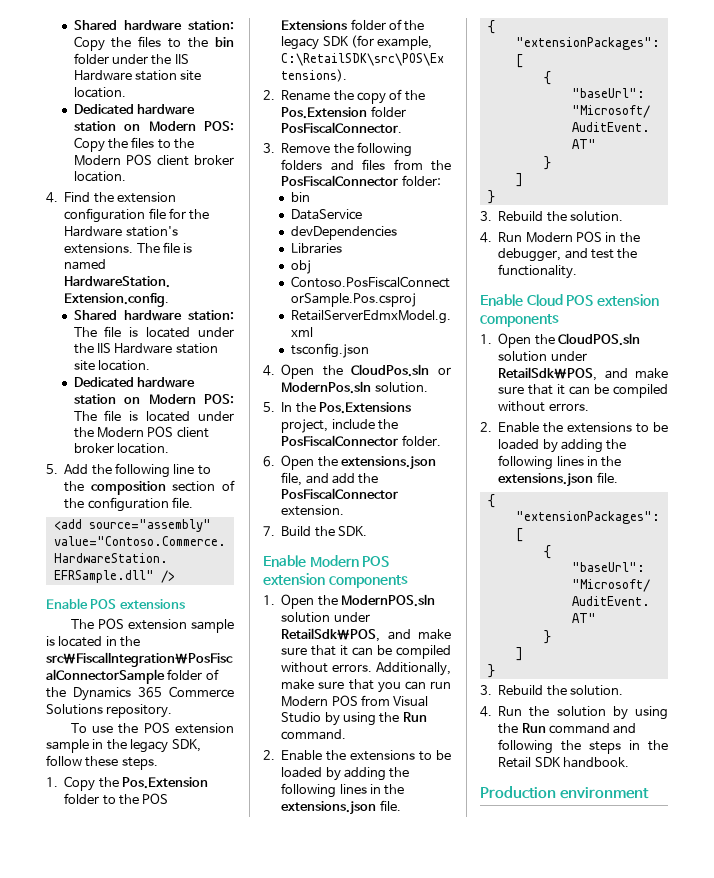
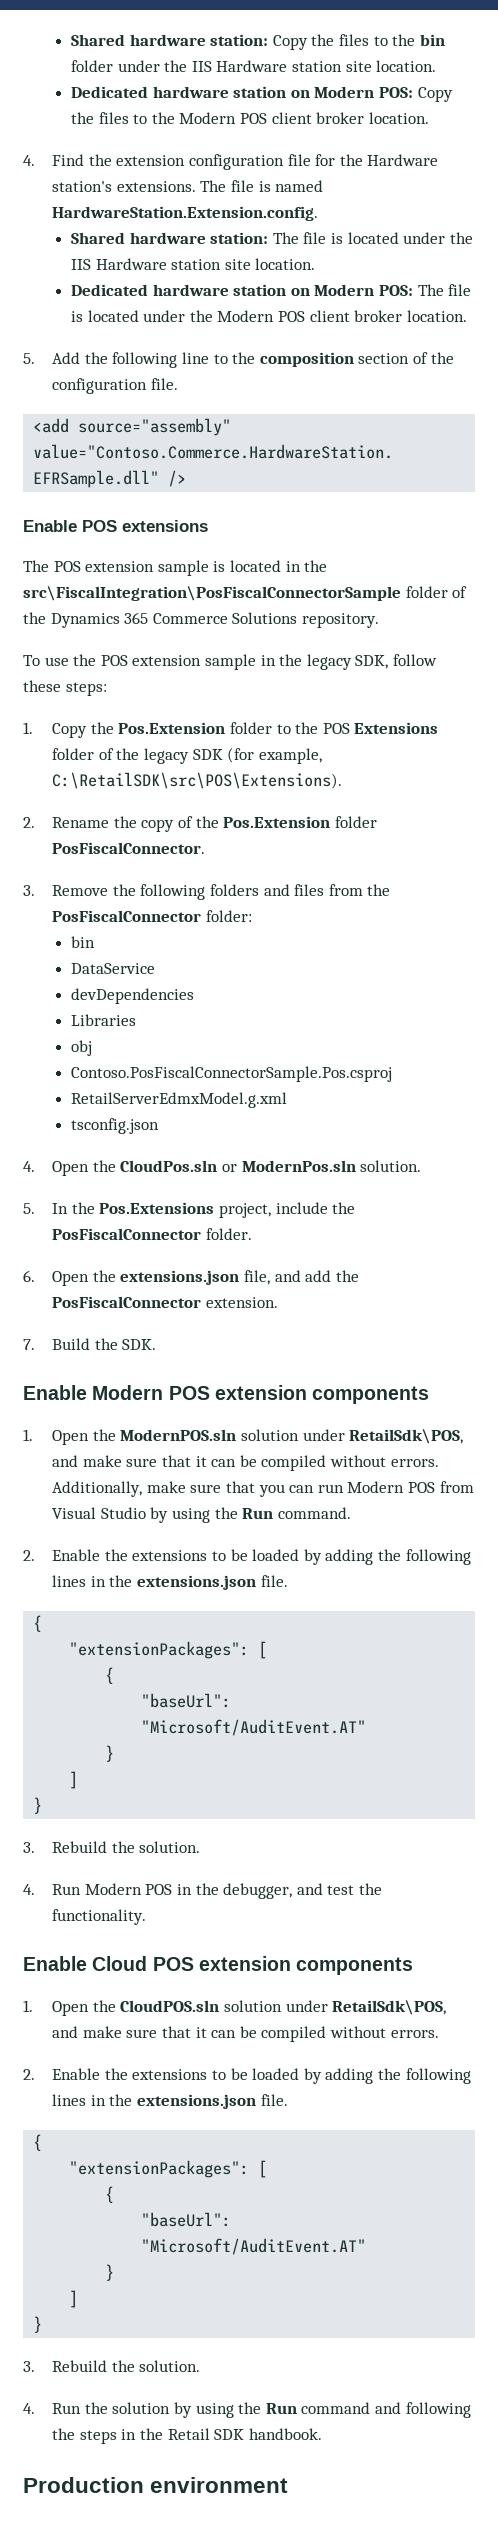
- To use the POS extension sample in the legacy SDK, follow these steps.
+ To use the POS extension sample in the legacy SDK, follow these steps:

